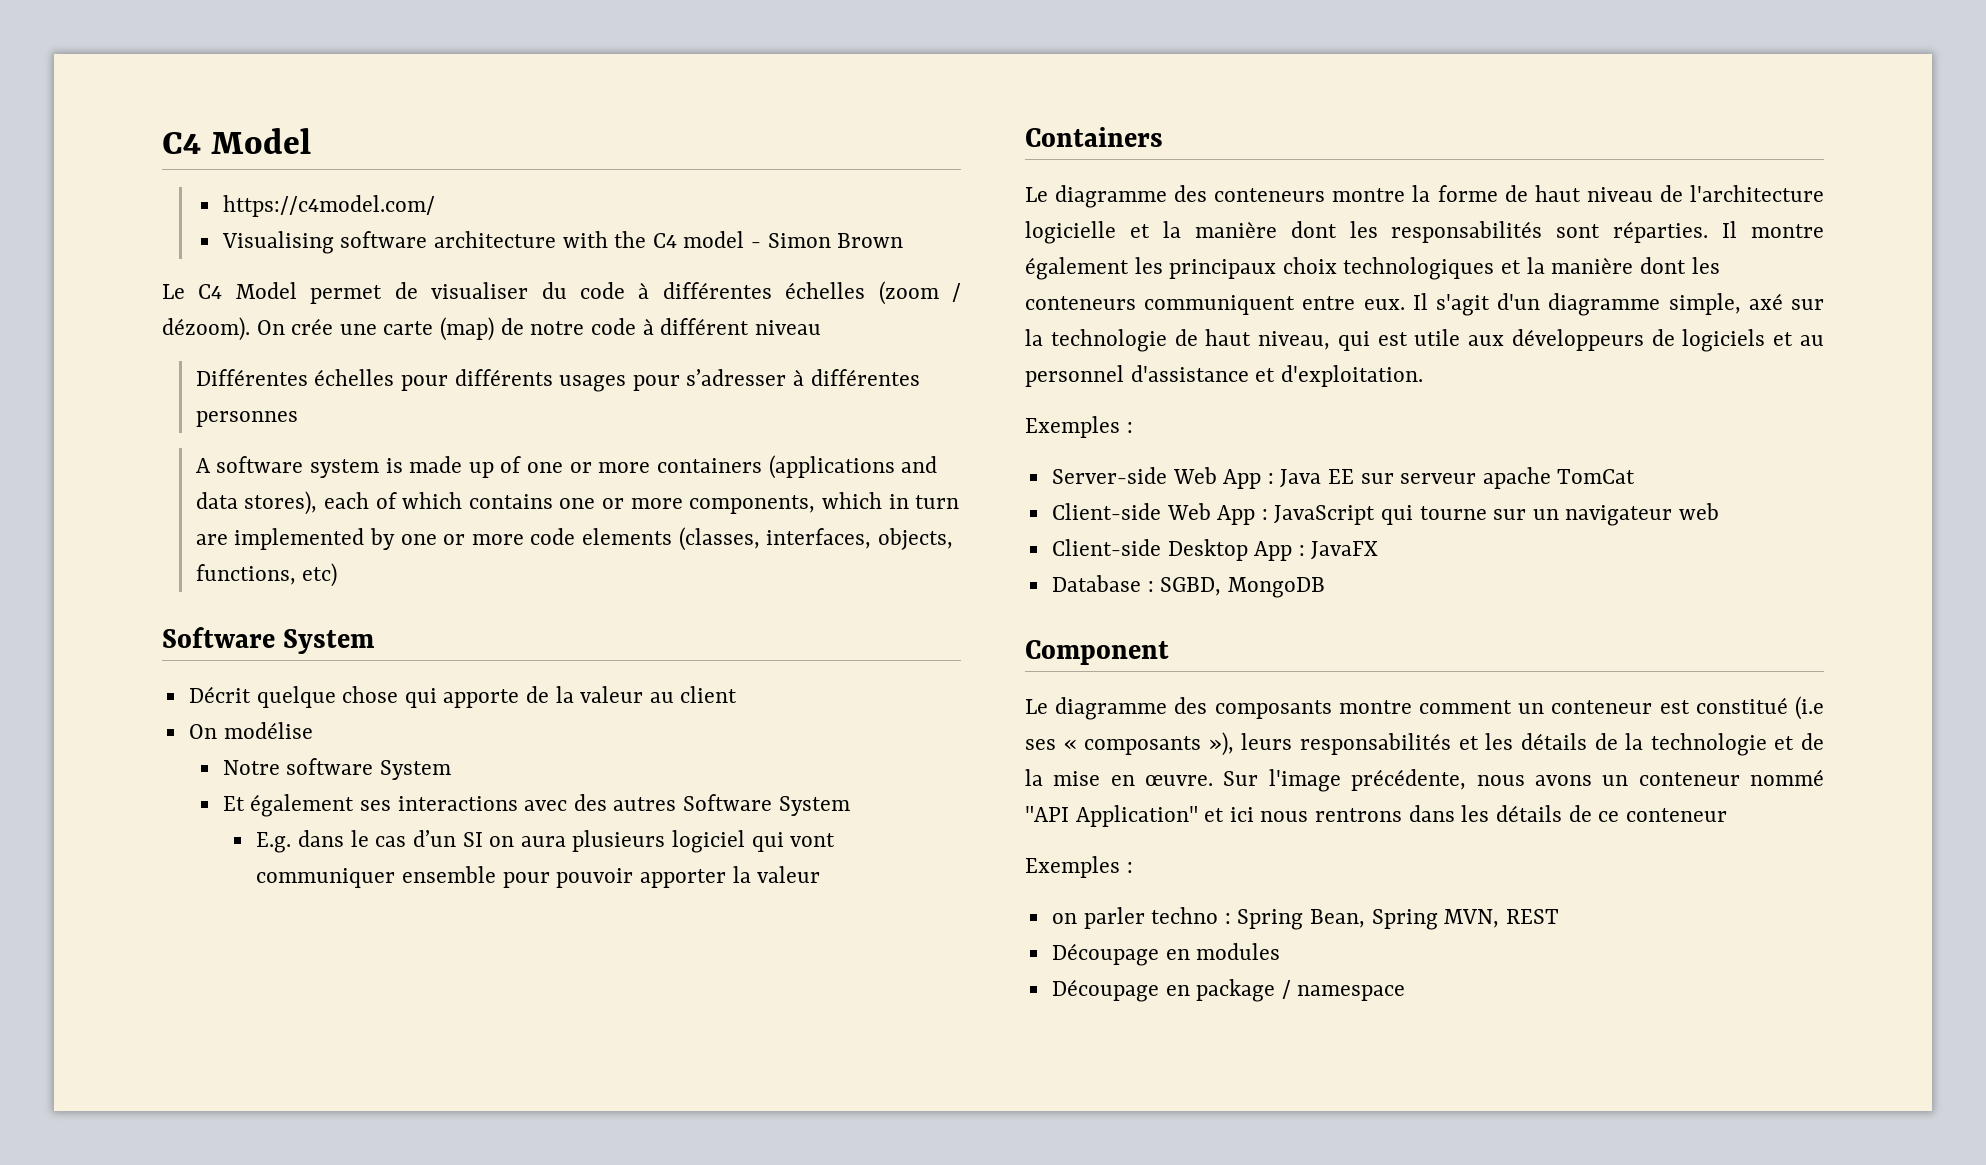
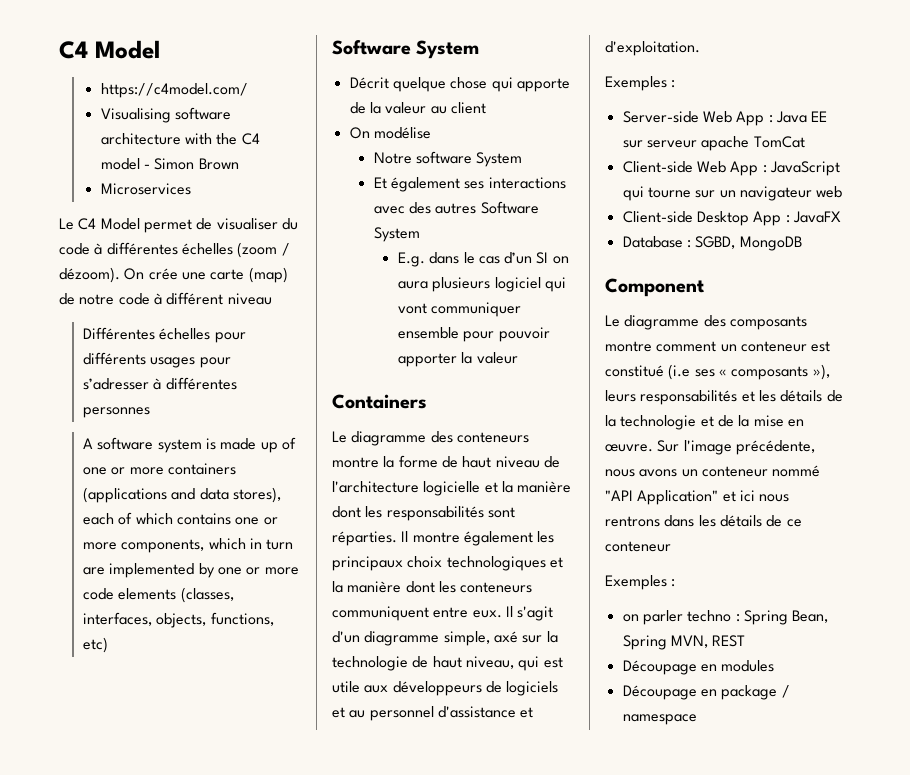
+ Microservices

